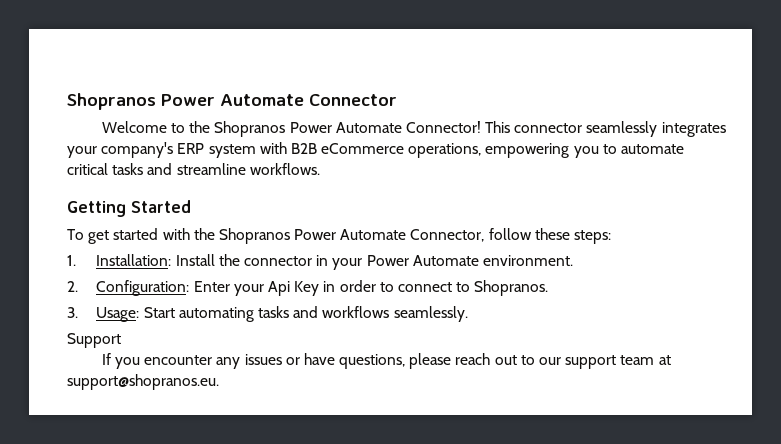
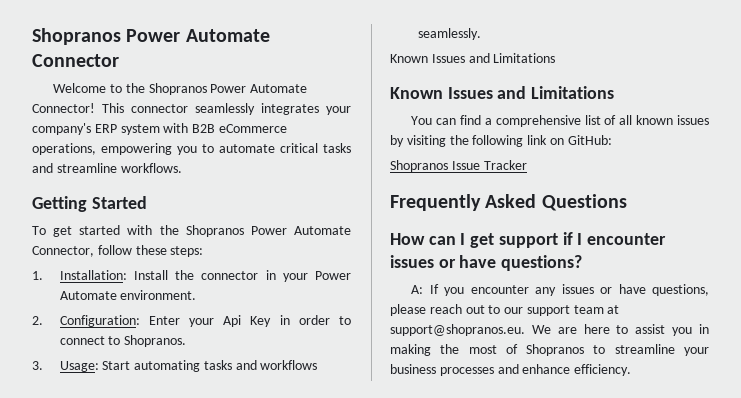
  3. Usage: Start automating tasks and workflows seamlessly.
- Support
- If you encounter any issues or have questions, please reach out to our support team at support@shopranos.eu.
+ Known Issues and Limitations
+ Known Issues and Limitations
+ You can find a comprehensive list of all known issues by visiting the following link on GitHub:
+ Shopranos Issue Tracker
+ Frequently Asked Questions
+ How can I get support if I encounter issues or have questions?
+ A: If you encounter any issues or have questions, please reach out to our support team at support@shopranos.eu. We are here to assist you in making the most of Shopranos to streamline your business processes and enhance efficiency.

